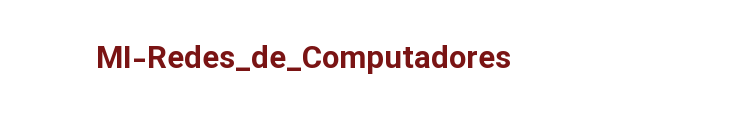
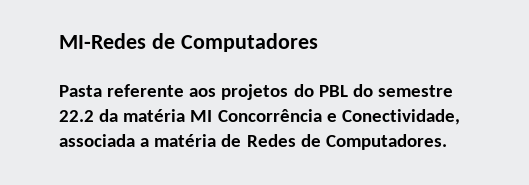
- MI-Redes_de_Computadores
+ MI-Redes de Computadores
+ Pasta referente aos projetos do PBL do semestre 22.2 da matéria MI Concorrência e Conectividade, associada a matéria de Redes de Computadores.

